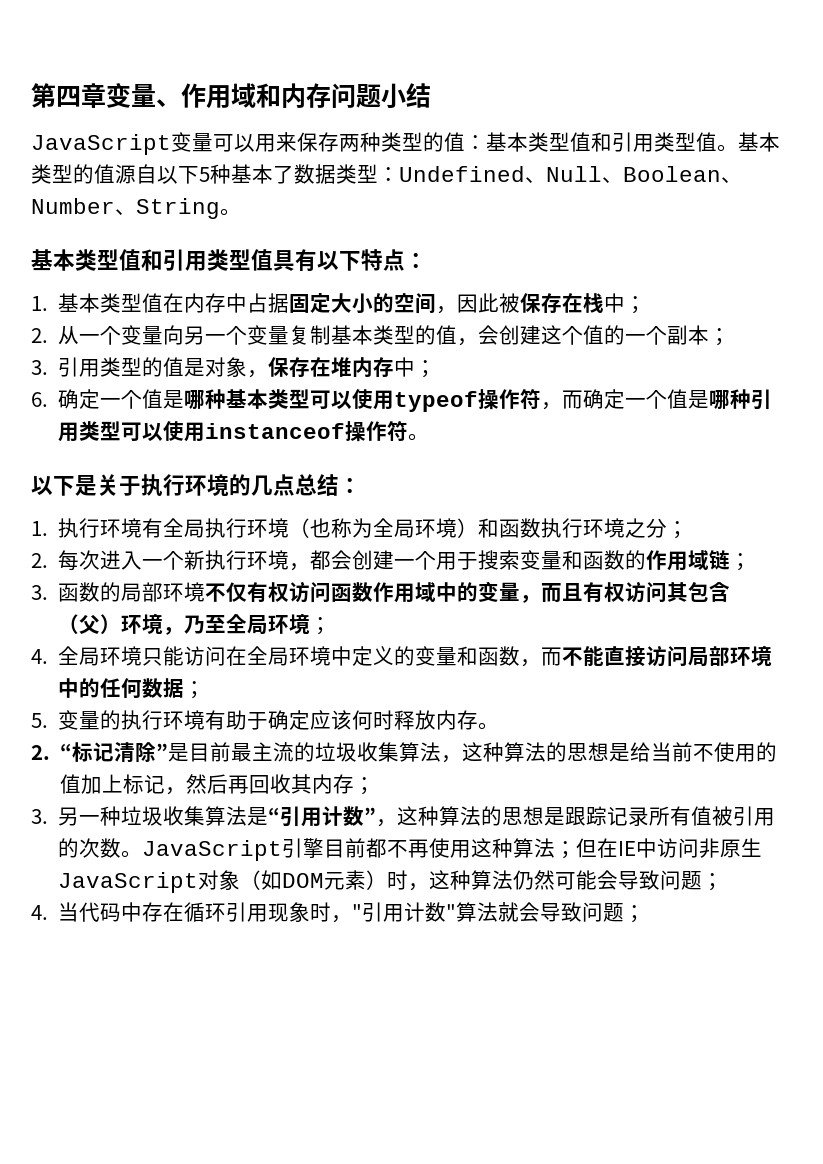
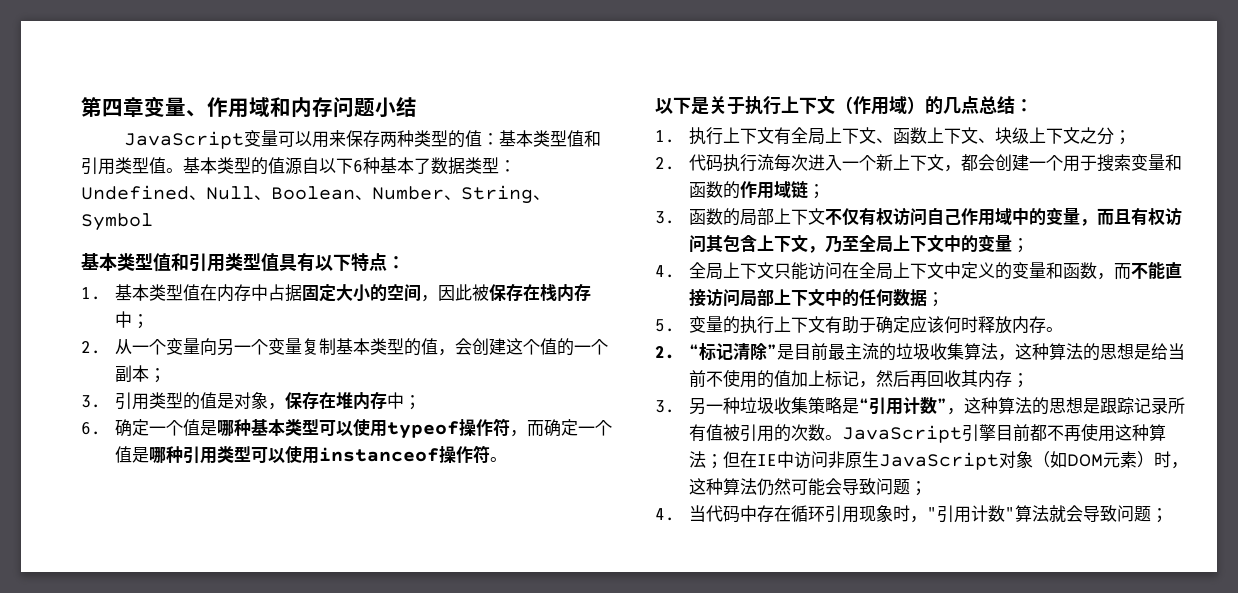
- 基本类型的值源自以下5种基本了数据类型：Undefined、Null、Boolean、Number、String。
+ 基本类型的值源自以下6种基本了数据类型：Undefined、Null、Boolean、Number、String、Symbol
- 1.基本类型值在内存中占据固定大小的空间，因此被保存在栈中；
+ 1.基本类型值在内存中占据固定大小的空间，因此被保存在栈内存中；
- 以下是关于执行环境的几点总结：
+ 以下是关于执行上下文（作用域）的几点总结：
- 1.执行环境有全局执行环境（也称为全局环境）和函数执行环境之分；
+ 1.执行上下文有全局上下文、函数上下文、块级上下文之分；
- 2.每次进入一个新执行环境，都会创建一个用于搜索变量和函数的作用域链；
+ 2.代码执行流每次进入一个新上下文，都会创建一个用于搜索变量和函数的作用域链；
- 3.函数的局部环境不仅有权访问函数作用域中的变量，而且有权访问其包含（父）环境，乃至全局环境；
+ 3.函数的局部上下文不仅有权访问自己作用域中的变量，而且有权访问其包含上下文，乃至全局上下文中的变量；
- 4.全局环境只能访问在全局环境中定义的变量和函数，而不能直接访问局部环境中的任何数据；
+ 4.全局上下文只能访问在全局上下文中定义的变量和函数，而不能直接访问局部上下文中的任何数据；
- 5.变量的执行环境有助于确定应该何时释放内存。
+ 5.变量的执行上下文有助于确定应该何时释放内存。
- 3.另一种垃圾收集算法是“引用计数”，这种算法的思想是跟踪记录所有值被引用的次数。
+ 3.另一种垃圾收集策略是“引用计数”，这种算法的思想是跟踪记录所有值被引用的次数。

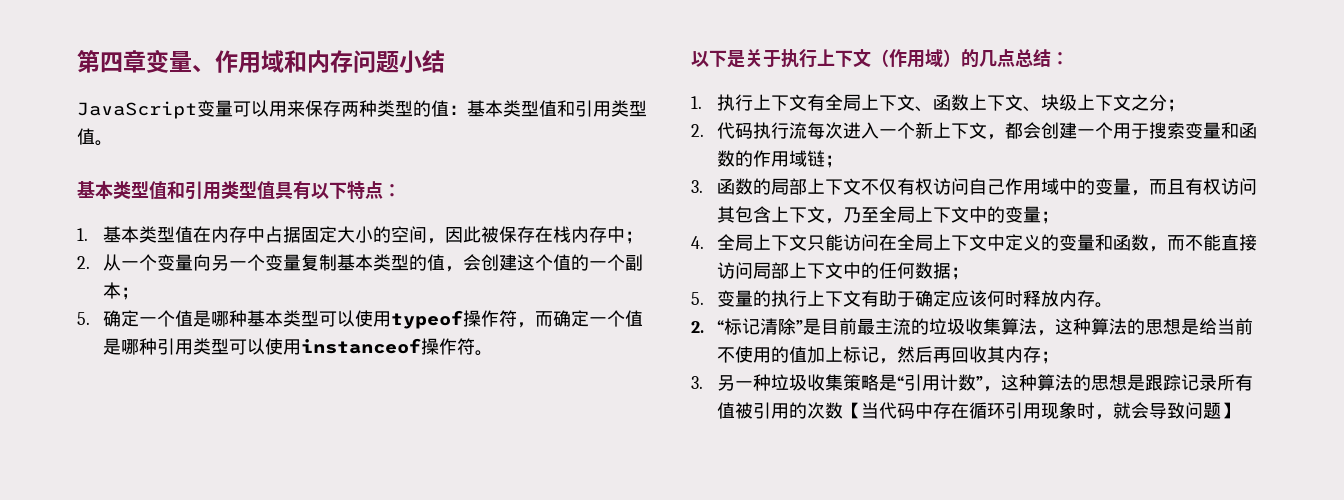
- 基本类型的值源自以下6种基本了数据类型：Undefined、Null、Boolean、Number、String、Symbol
- 3.引用类型的值是对象，保存在堆内存中；
- 6.确定一个值是哪种基本类型可以使用typeof操作符，而确定一个值是哪种引用类型可以使用instanceof操作符。
+ 5.确定一个值是哪种基本类型可以使用typeof操作符，而确定一个值是哪种引用类型可以使用instanceof操作符。
- 3.另一种垃圾收集策略是“引用计数”，这种算法的思想是跟踪记录所有值被引用的次数。JavaScript引擎目前都不再使用这种算法；但在IE中访问非原生JavaScript对象（如DOM元素）时，这种算法仍然可能会导致问题；
- 4.当代码中存在循环引用现象时，"引用计数"算法就会导致问题；
+ 3.另一种垃圾收集策略是“引用计数”，这种算法的思想是跟踪记录所有值被引用的次数【当代码中存在循环引用现象时，就会导致问题】

